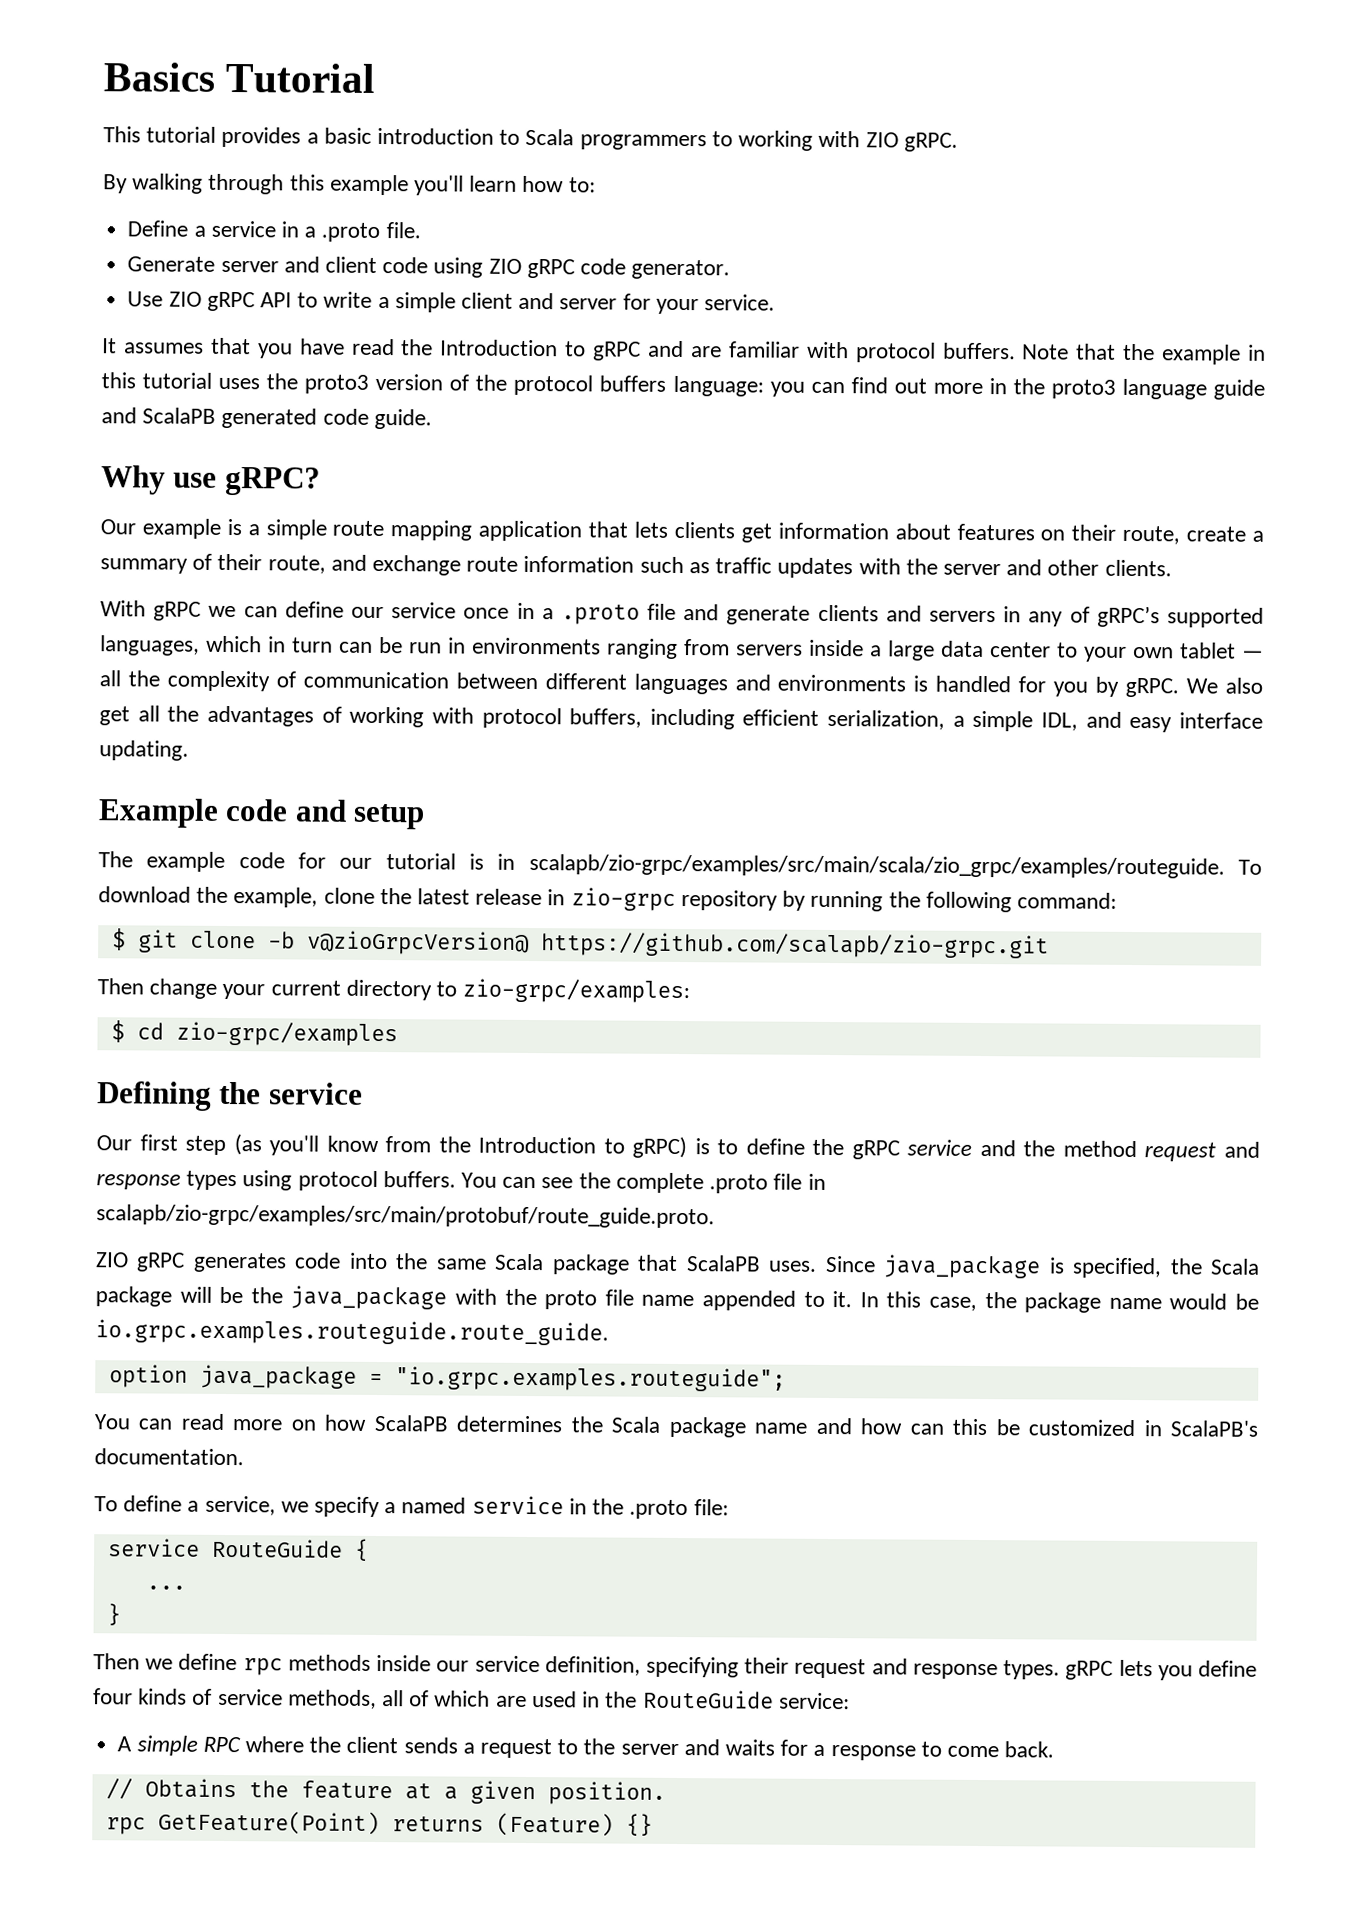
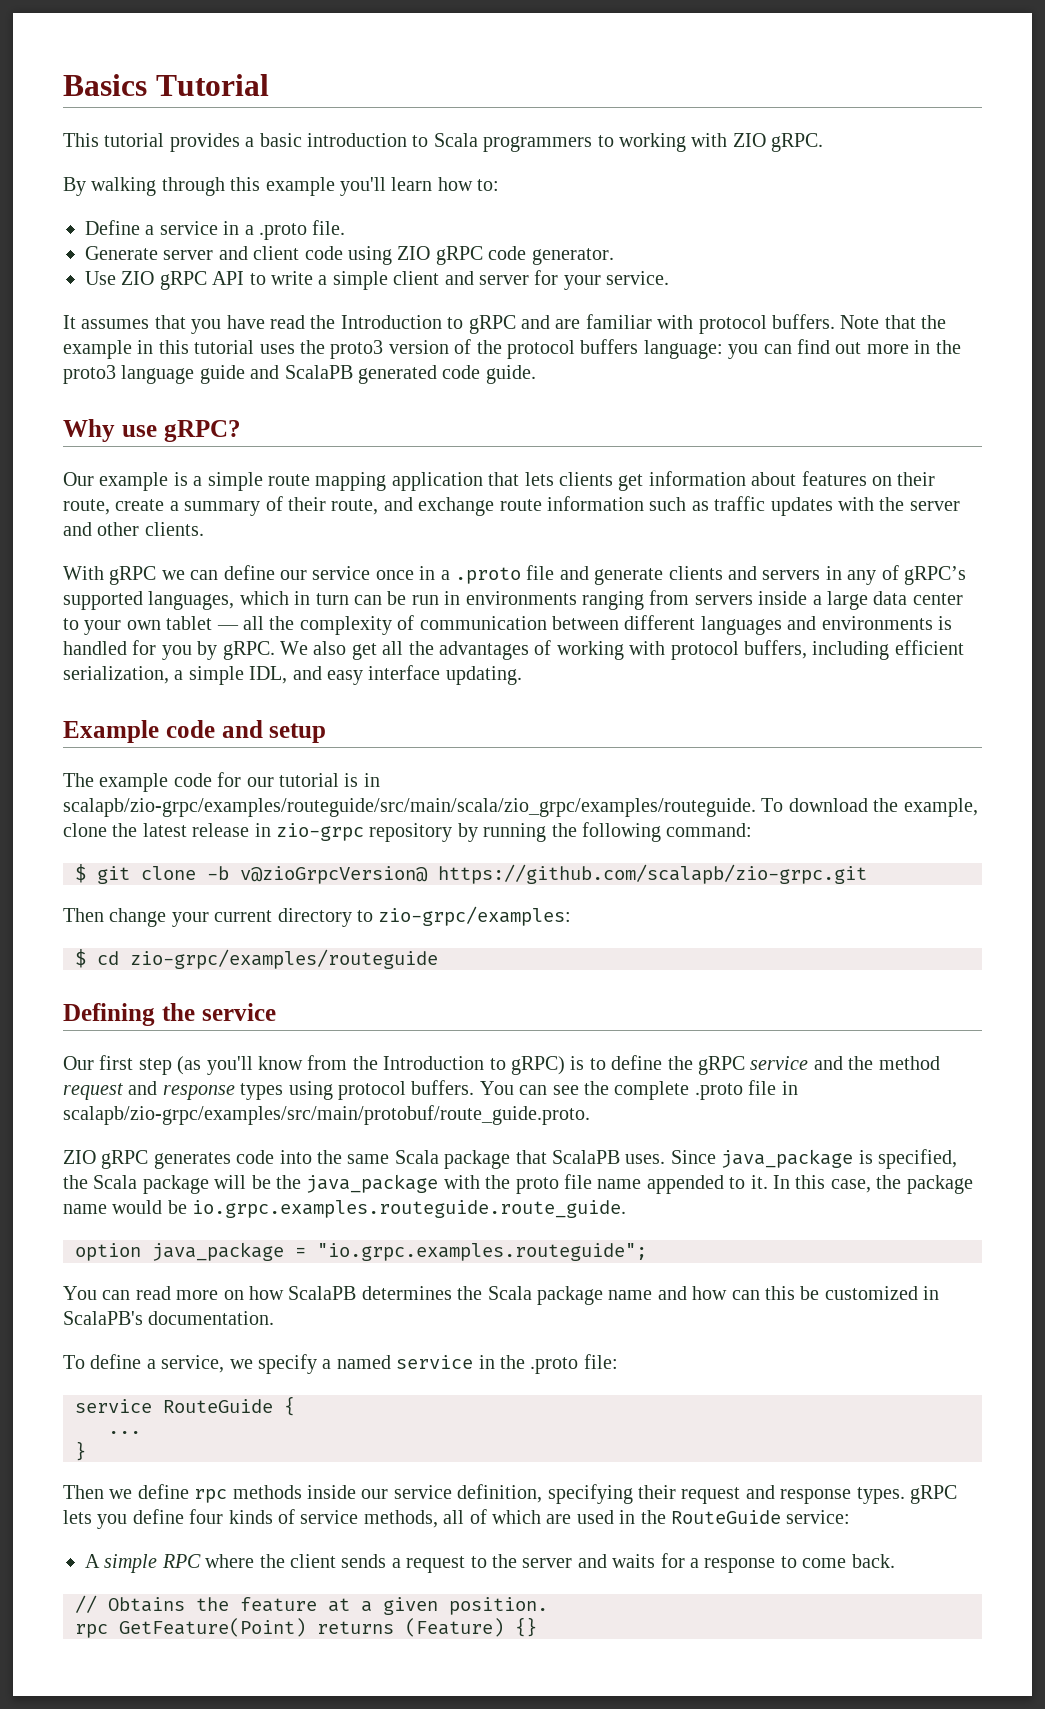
- The example code for our tutorial is in scalapb/zio-grpc/examples/src/main/scala/zio_grpc/examples/routeguide.
+ The example code for our tutorial is in scalapb/zio-grpc/examples/routeguide/src/main/scala/zio_grpc/examples/routeguide.
- $ cd zio-grpc/examples
+ $ cd zio-grpc/examples/routeguide

